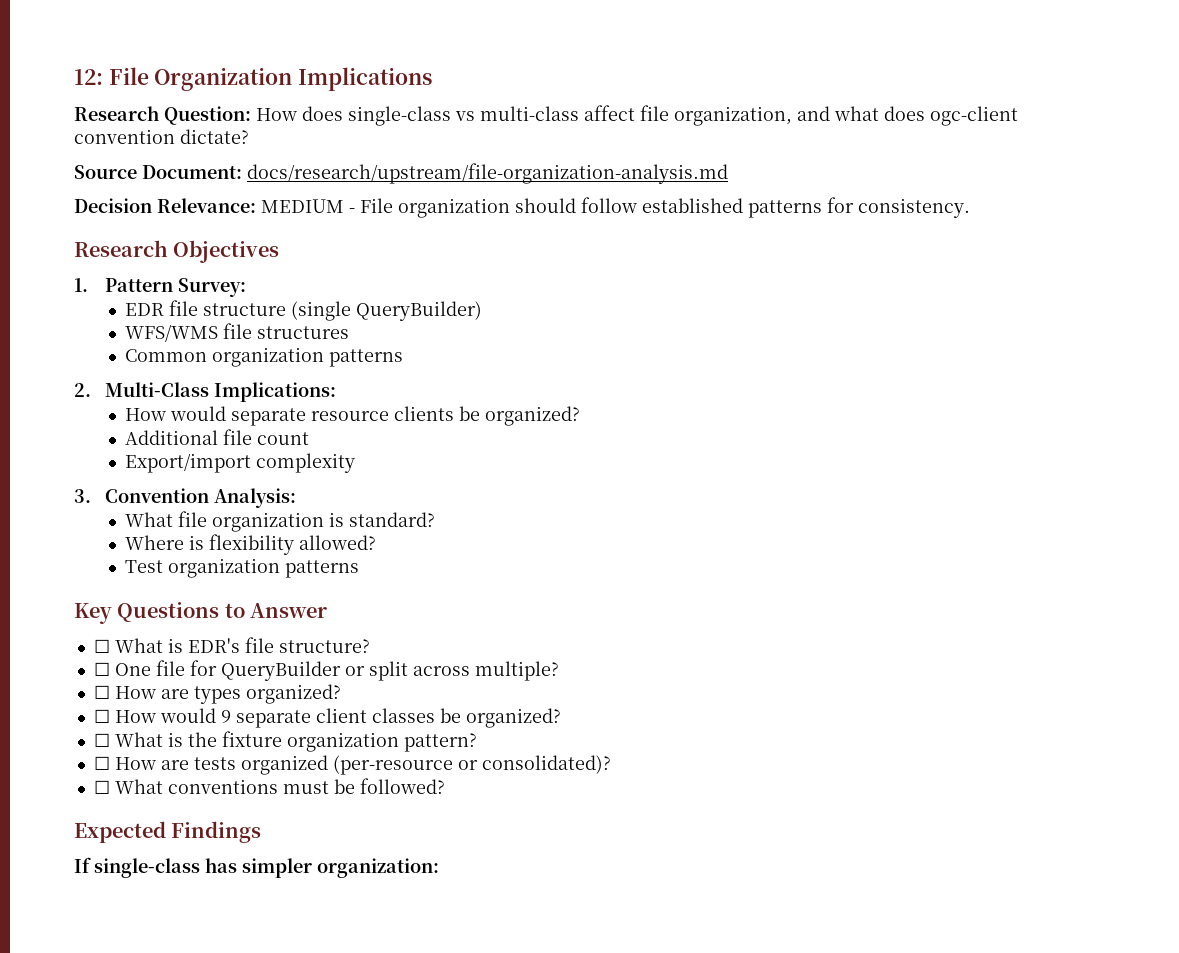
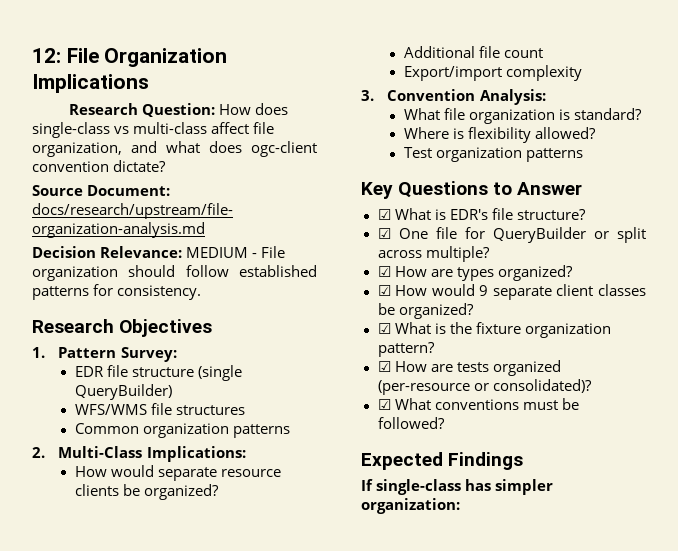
- ☐ What is EDR's file structure?
+ ☑ What is EDR's file structure?
- ☐ One file for QueryBuilder or split across multiple?
+ ☑ One file for QueryBuilder or split across multiple?
- ☐ How are types organized?
+ ☑ How are types organized?
- ☐ How would 9 separate client classes be organized?
+ ☑ How would 9 separate client classes be organized?
- ☐ What is the fixture organization pattern?
+ ☑ What is the fixture organization pattern?
- ☐ How are tests organized (per-resource or consolidated)?
+ ☑ How are tests organized (per-resource or consolidated)?
- ☐ What conventions must be followed?
+ ☑ What conventions must be followed?

